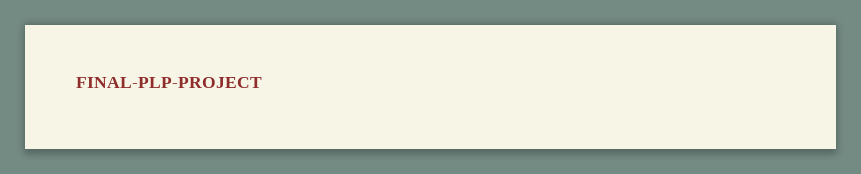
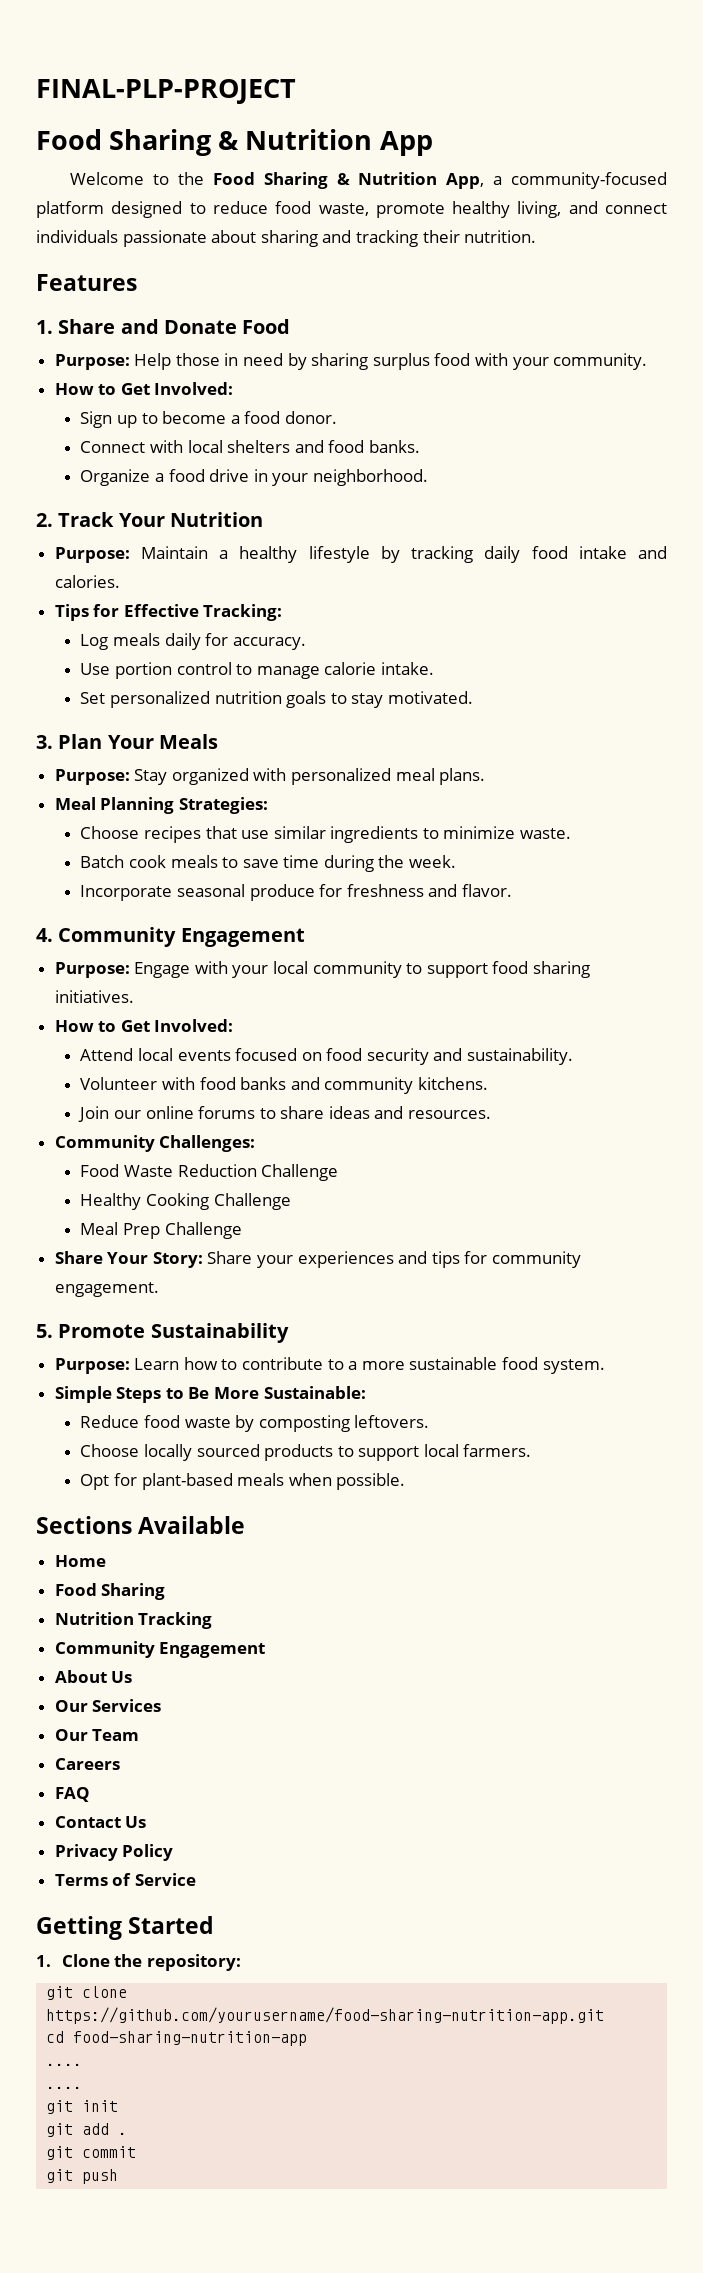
+ Food Sharing & Nutrition App
+ Welcome to the Food Sharing & Nutrition App, a community-focused platform designed to reduce food waste, promote healthy living, and connect individuals passionate about sharing and tracking their nutrition.
+ Features
+ 1. Share and Donate Food
+ Purpose: Help those in need by sharing surplus food with your community.
+ How to Get Involved:
+ Sign up to become a food donor.
+ Connect with local shelters and food banks.
+ Organize a food drive in your neighborhood.
+ 2. Track Your Nutrition
+ Purpose: Maintain a healthy lifestyle by tracking daily food intake and calories.
+ Tips for Effective Tracking:
+ Log meals daily for accuracy.
+ Use portion control to manage calorie intake.
+ Set personalized nutrition goals to stay motivated.
+ 3. Plan Your Meals
+ Purpose: Stay organized with personalized meal plans.
+ Meal Planning Strategies:
+ Choose recipes that use similar ingredients to minimize waste.
+ Batch cook meals to save time during the week.
+ Incorporate seasonal produce for freshness and flavor.
+ 4. Community Engagement
+ Purpose: Engage with your local community to support food sharing initiatives.
+ How to Get Involved:
+ Attend local events focused on food security and sustainability.
+ Volunteer with food banks and community kitchens.
+ Join our online forums to share ideas and resources.
+ Community Challenges:
+ Food Waste Reduction Challenge
+ Healthy Cooking Challenge
+ Meal Prep Challenge
+ Share Your Story: Share your experiences and tips for community engagement.
+ 5. Promote Sustainability
+ Purpose: Learn how to contribute to a more sustainable food system.
+ Simple Steps to Be More Sustainable:
+ Reduce food waste by composting leftovers.
+ Choose locally sourced products to support local farmers.
+ Opt for plant-based meals when possible.
+ Sections Available
+ Home
+ Food Sharing
+ Nutrition Tracking
+ Community Engagement
+ About Us
+ Our Services
+ Our Team
+ Careers
+ FAQ
+ Contact Us
+ Privacy Policy
+ Terms of Service
+ Getting Started
+ 1. Clone the repository:
+ git clone https://github.com/yourusername/food-sharing-nutrition-app.git
+ cd food-sharing-nutrition-app
+ ....
+ ....
+ git init
+ git add .
+ git commit
+ git push

